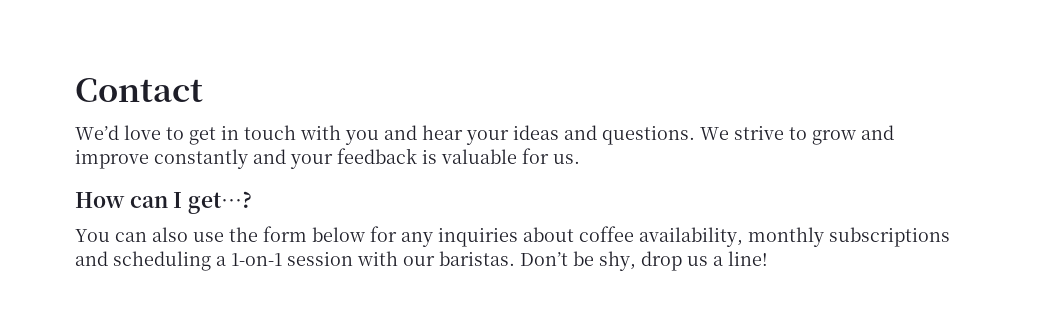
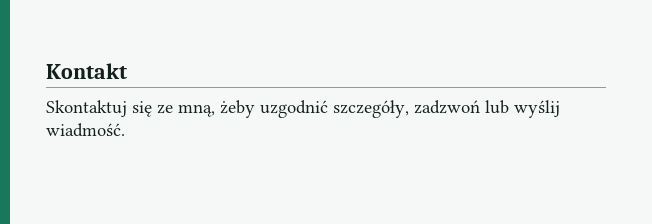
- Contact
- We’d love to get in touch with you and hear your ideas and questions. We strive to grow and improve constantly and your feedback is valuable for us.
- How can I get…?
- You can also use the form below for any inquiries about coffee availability, monthly subscriptions and scheduling a 1-on-1 session with our baristas. Don’t be shy, drop us a line!
+ Kontakt
+ Skontaktuj się ze mną, żeby uzgodnić szczegóły, zadzwoń lub wyślij wiadmość.

